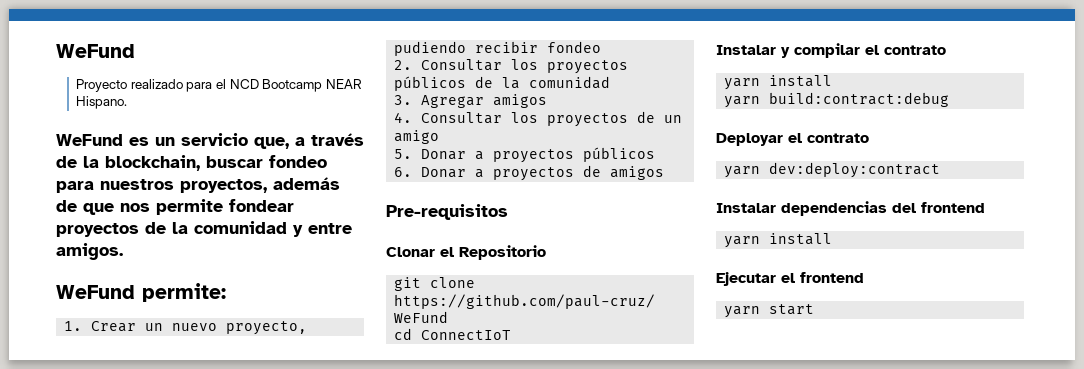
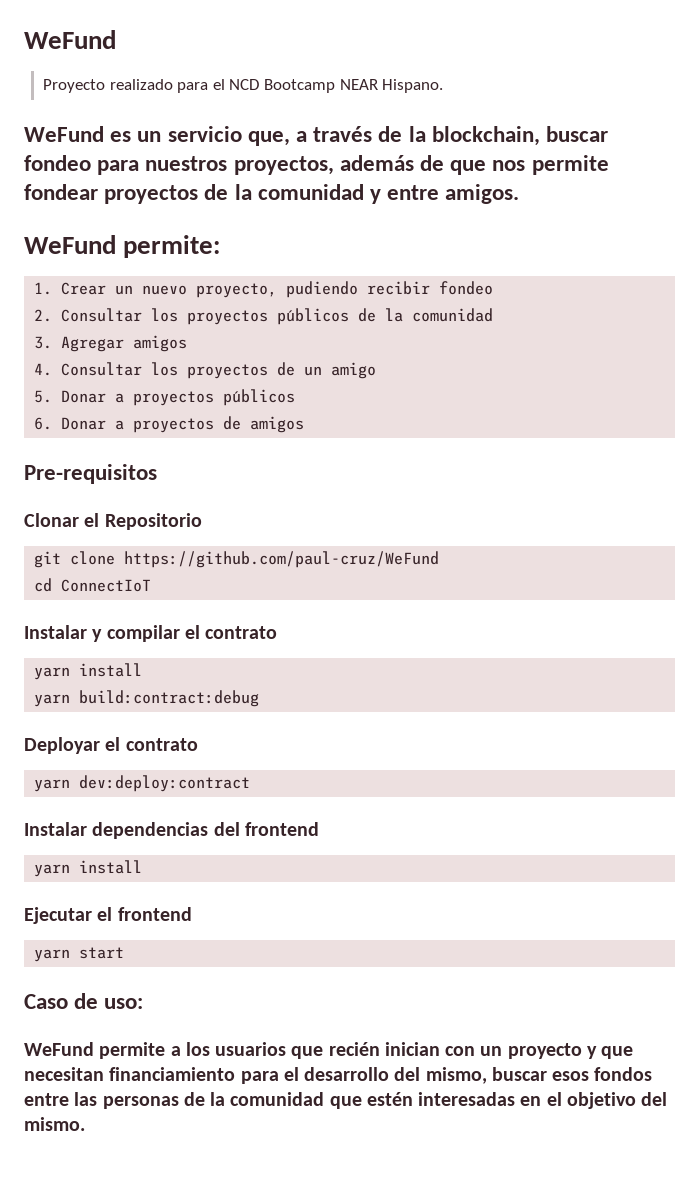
+ Caso de uso:
+ WeFund permite a los usuarios que recién inician con un proyecto y que necesitan financiamiento para el desarrollo del mismo, buscar esos fondos entre las personas de la comunidad que estén interesadas en el objetivo del mismo.

